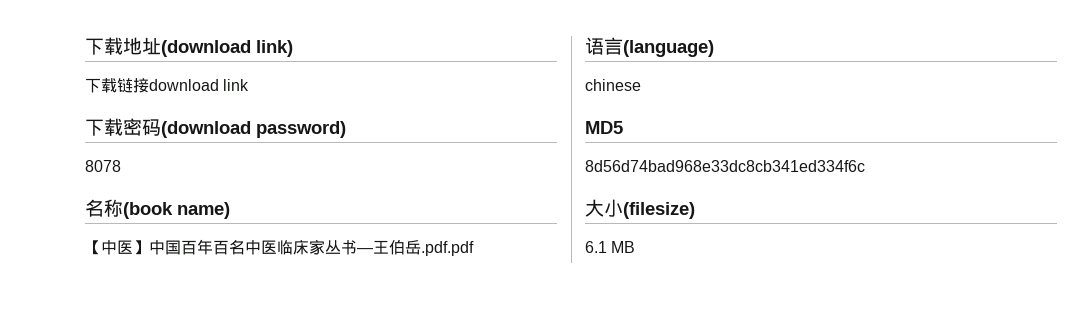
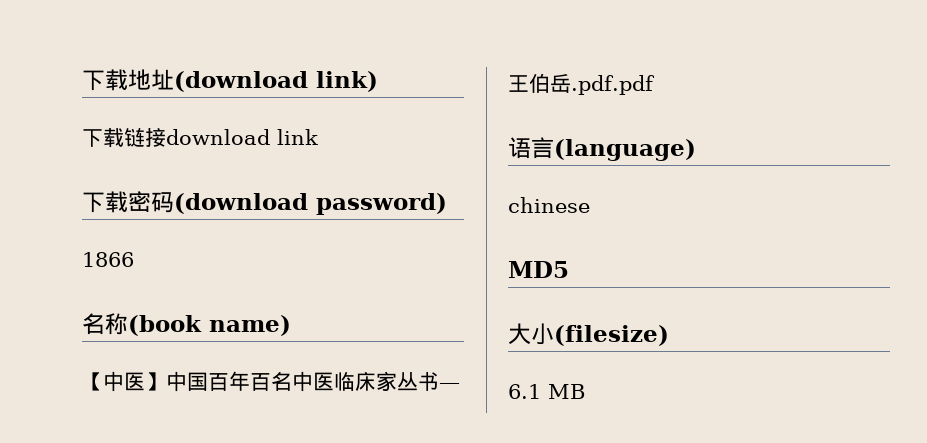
- 8078
+ 1866
- 8d56d74bad968e33dc8cb341ed334f6c

